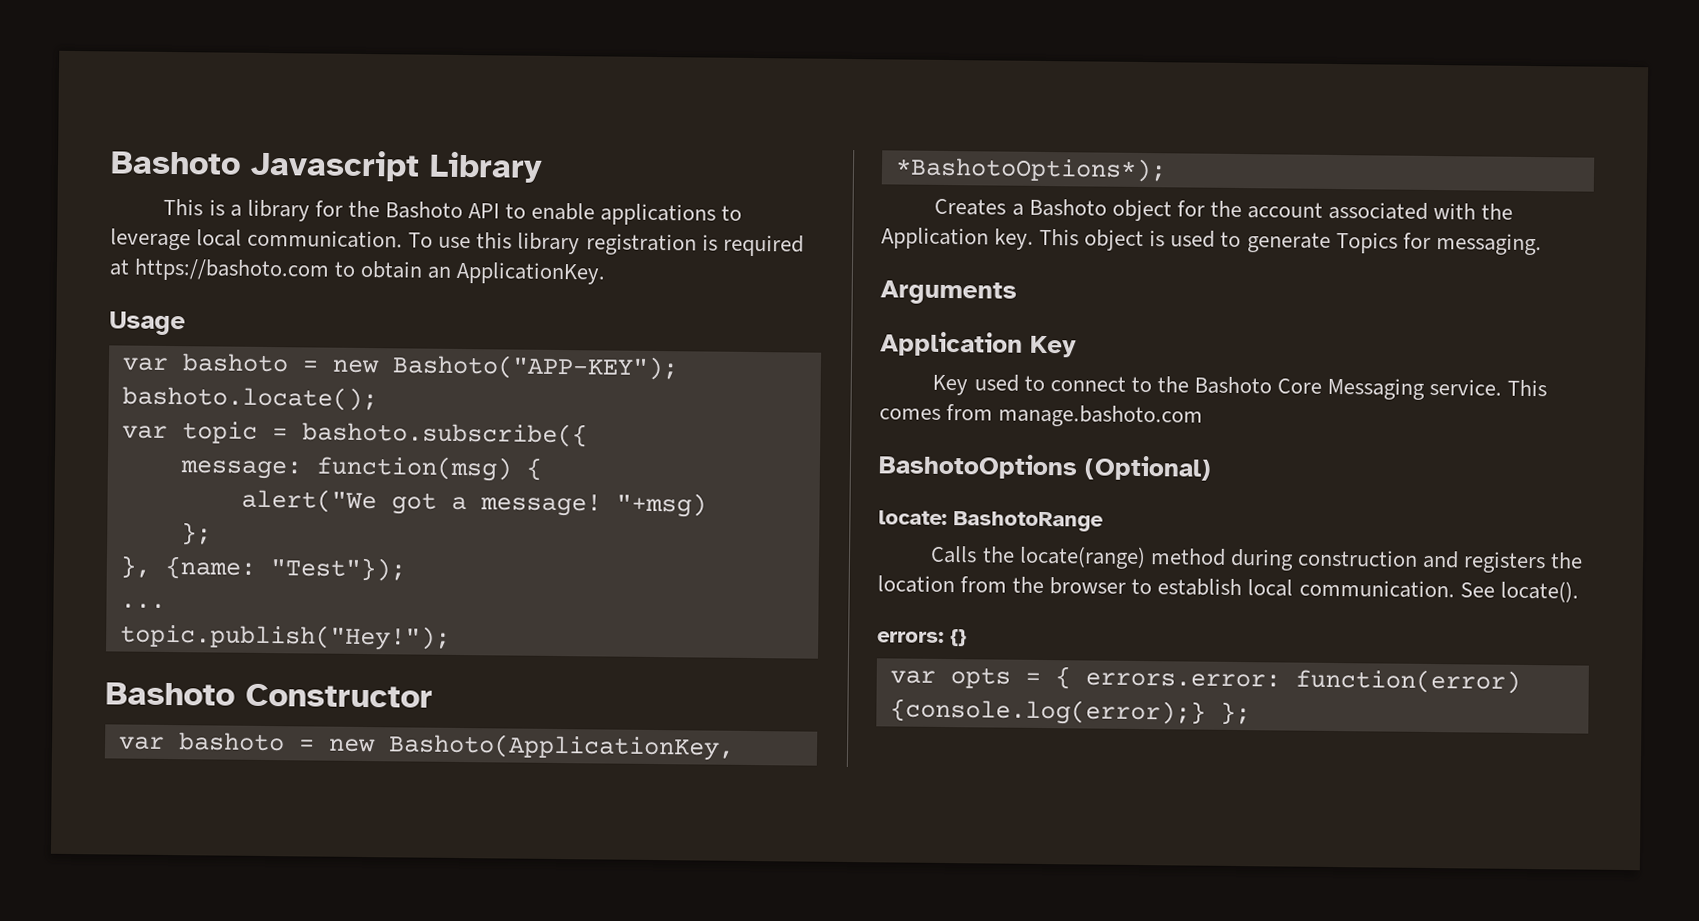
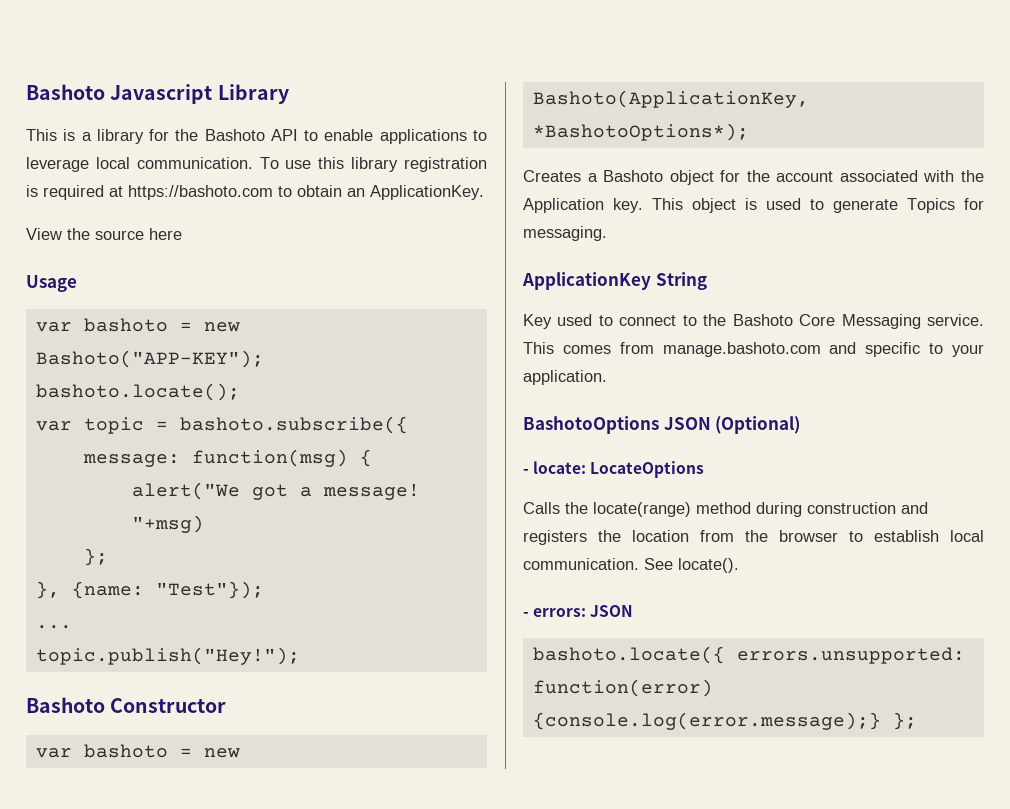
+ View the source here
- Arguments
- Application Key
+ ApplicationKey String
- This comes from manage.bashoto.com
+ This comes from manage.bashoto.com and specific to your application.
- BashotoOptions (Optional)
+ BashotoOptions JSON (Optional)
- locate: BashotoRange
+ - locate: LocateOptions
- errors: {}
- var opts = { errors.error: function(error) {console.log(error);} };
+ - errors: JSON
+ bashoto.locate({ errors.unsupported: function(error) {console.log(error.message);} };

